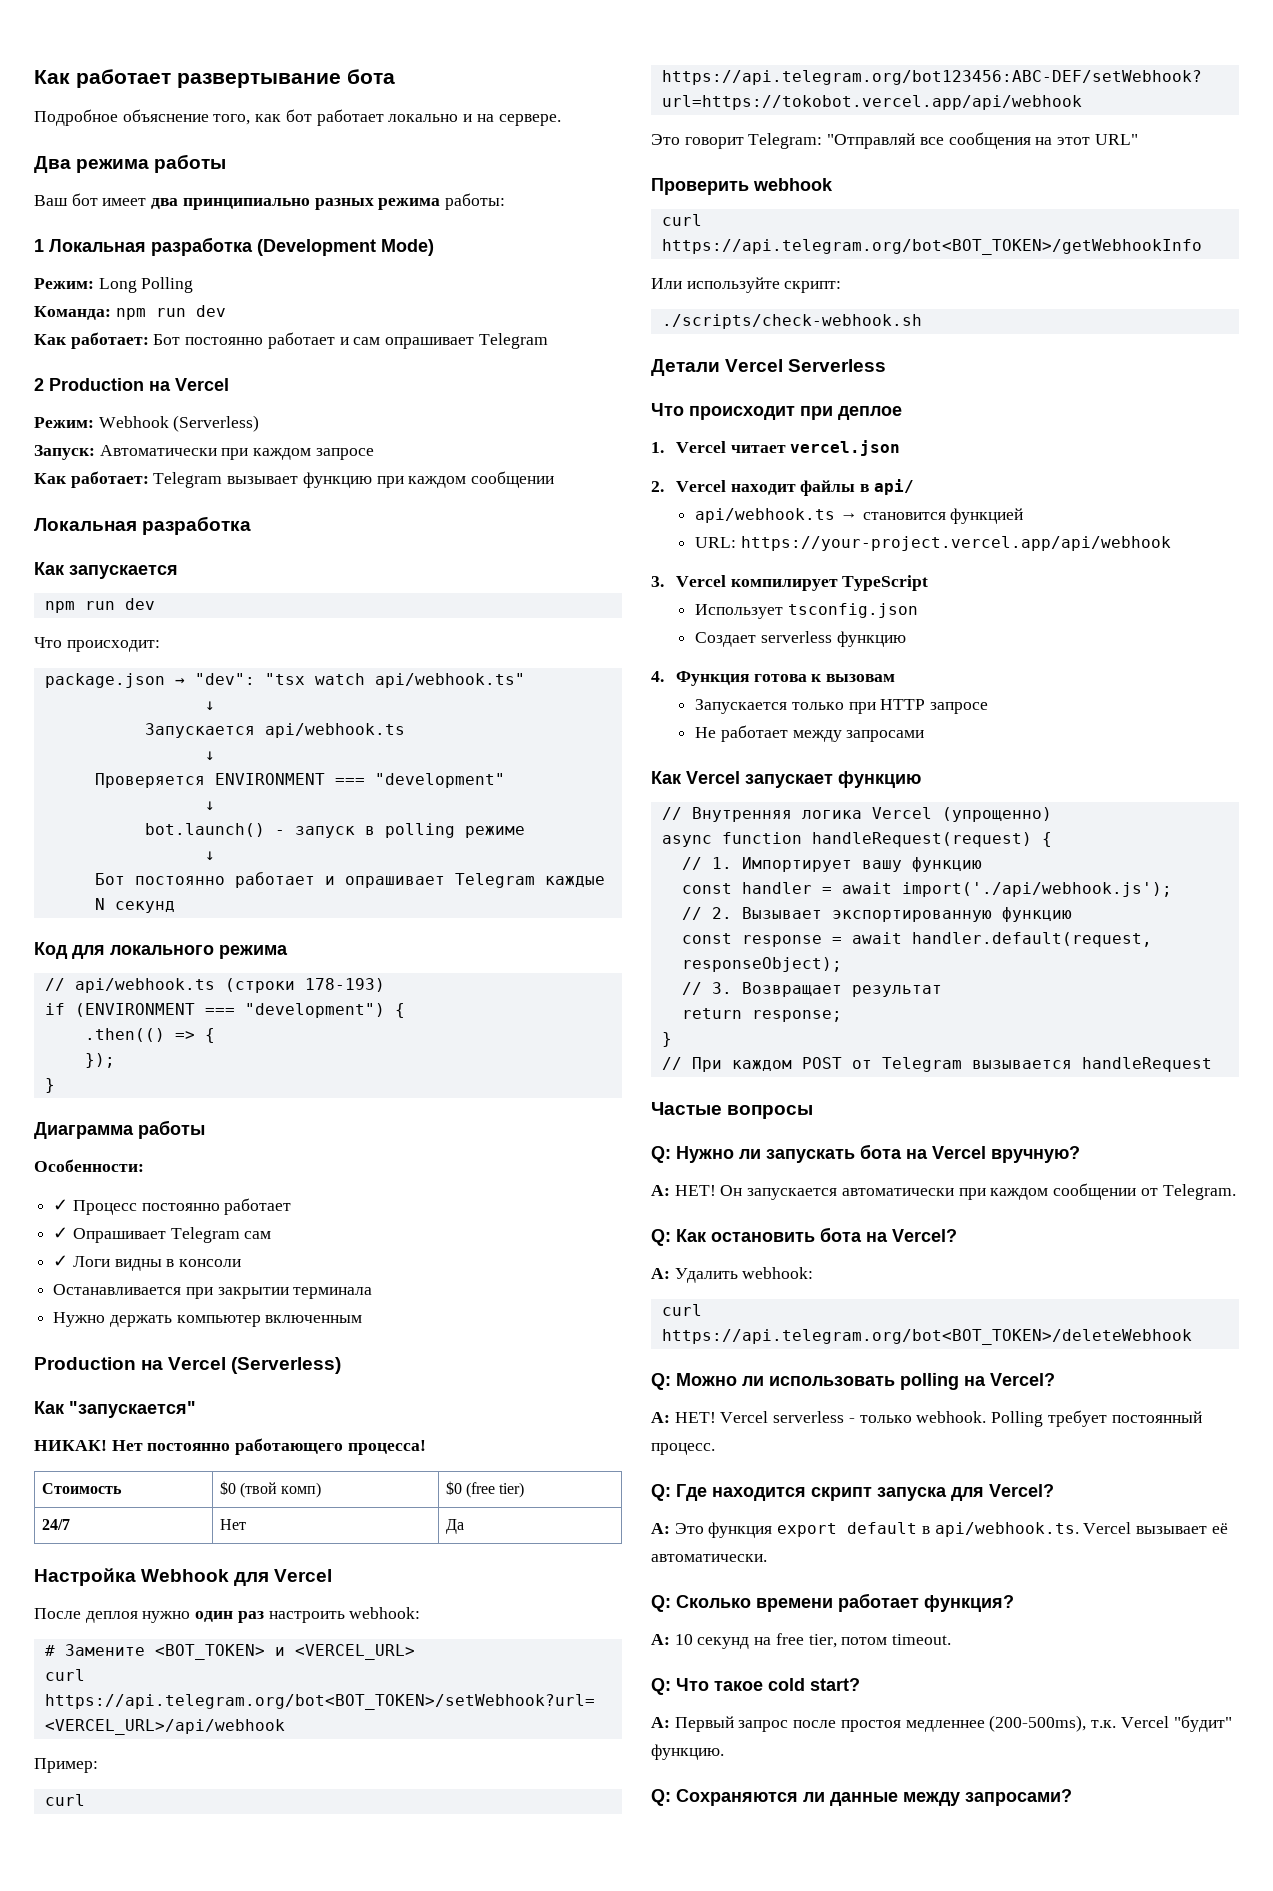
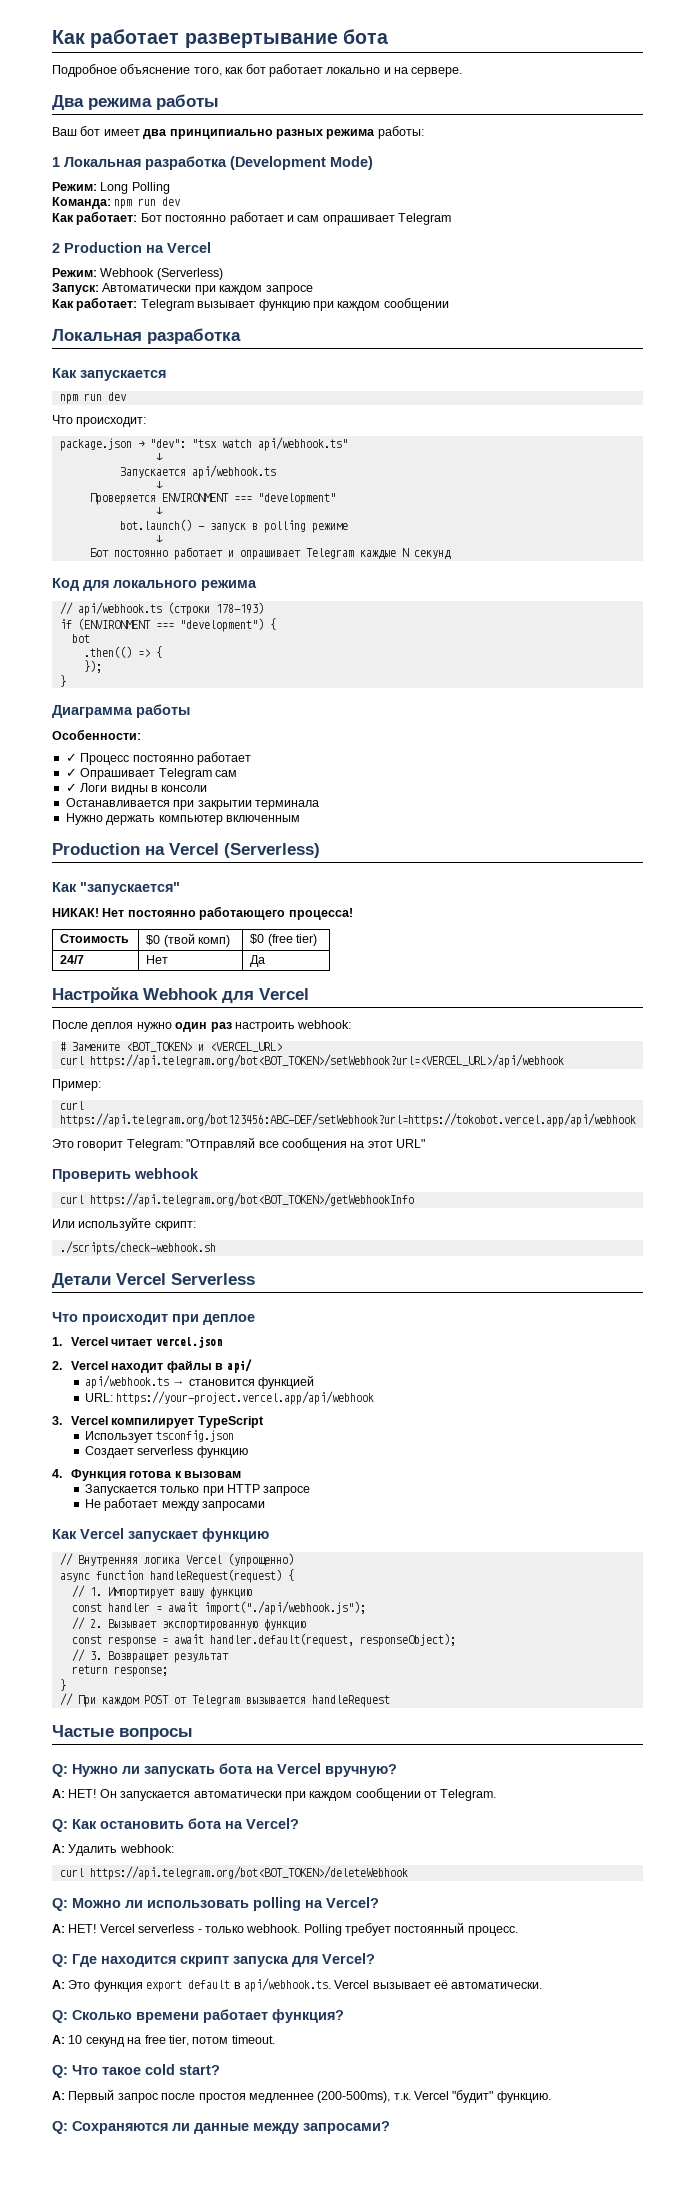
+ bot
- const handler = await import('./api/webhook.js');
+ const handler = await import("./api/webhook.js");

